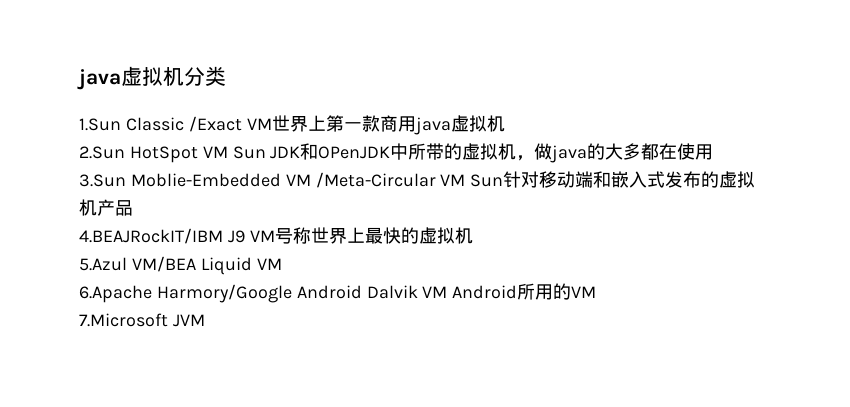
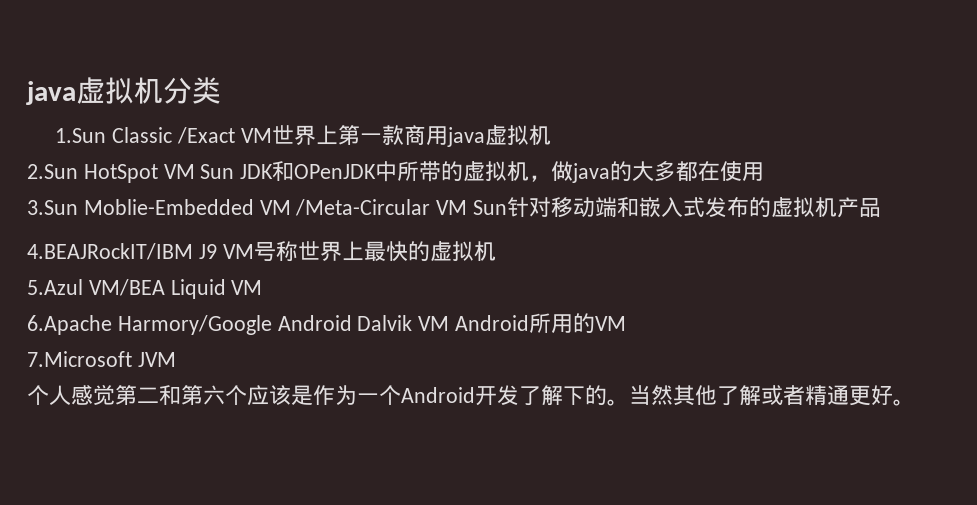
+ 个人感觉第二和第六个应该是作为一个Android开发了解下的。当然其他了解或者精通更好。

